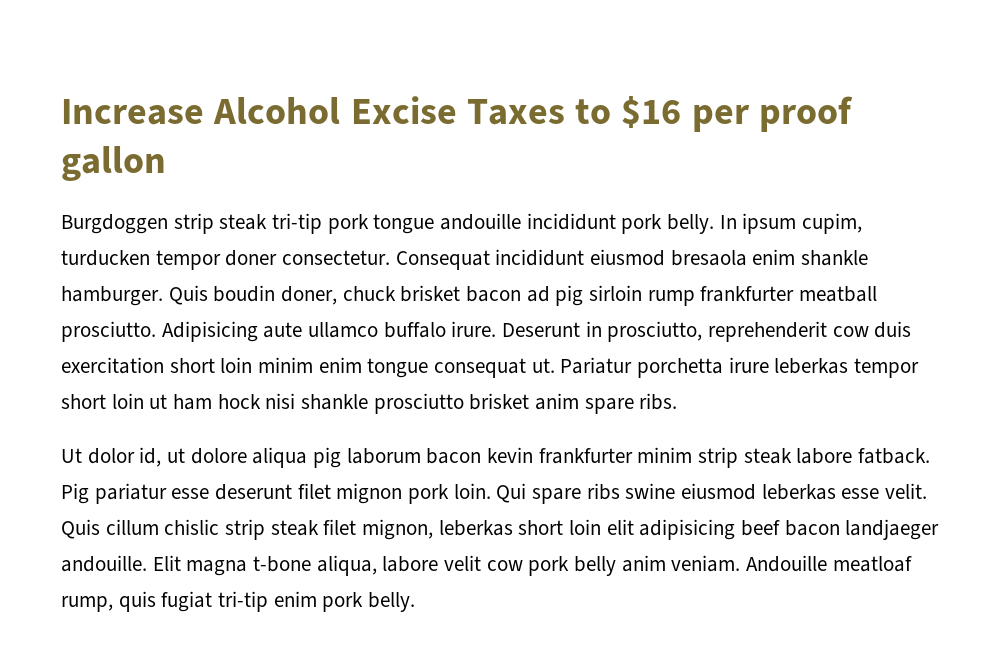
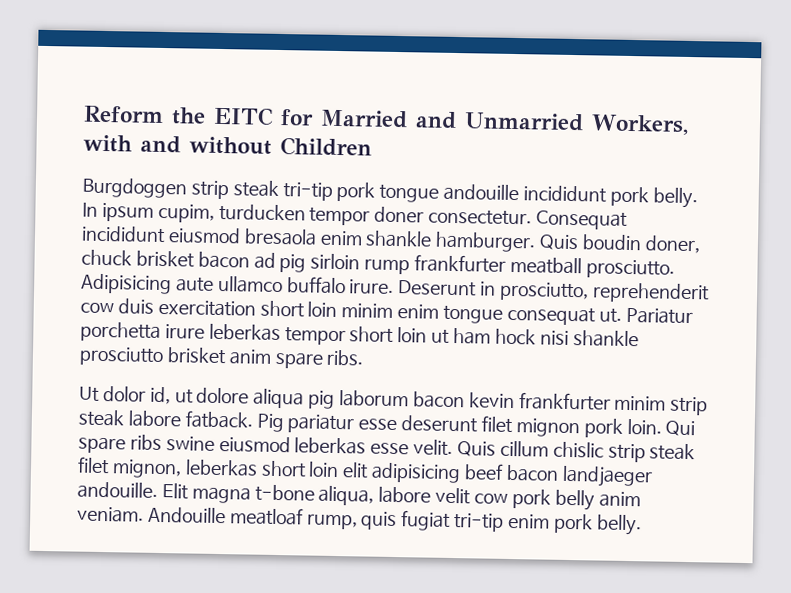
- Increase Alcohol Excise Taxes to $16 per proof gallon
+ Reform the EITC for Married and Unmarried Workers, with and without Children

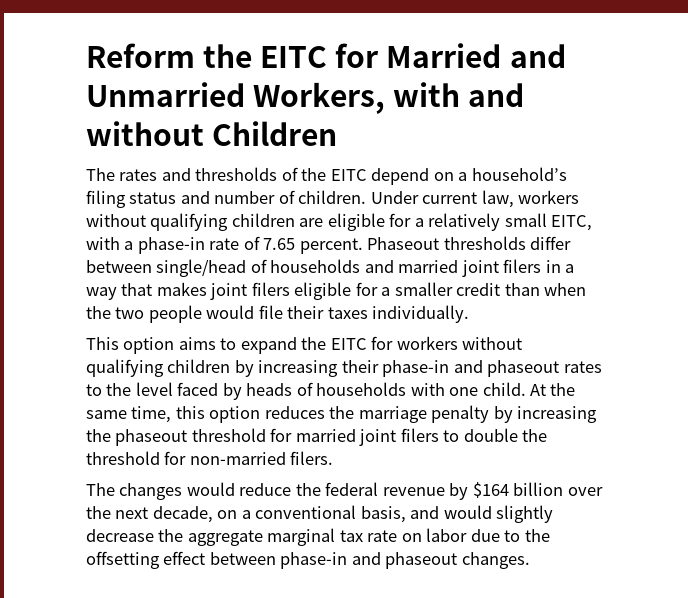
- Burgdoggen strip steak tri-tip pork tongue andouille incididunt pork belly. In ipsum cupim, turducken tempor doner consectetur. Consequat incididunt eiusmod bresaola enim shankle hamburger. Quis boudin doner, chuck brisket bacon ad pig sirloin rump frankfurter meatball prosciutto. Adipisicing aute ullamco buffalo irure. Deserunt in prosciutto, reprehenderit cow duis exercitation short loin minim enim tongue consequat ut. Pariatur porchetta irure leberkas tempor short loin ut ham hock nisi shankle prosciutto brisket anim spare ribs.
- Ut dolor id, ut dolore aliqua pig laborum bacon kevin frankfurter minim strip steak labore fatback. Pig pariatur esse deserunt filet mignon pork loin. Qui spare ribs swine eiusmod leberkas esse velit. Quis cillum chislic strip steak filet mignon, leberkas short loin elit adipisicing beef bacon landjaeger andouille. Elit magna t-bone aliqua, labore velit cow pork belly anim veniam. Andouille meatloaf rump, quis fugiat tri-tip enim pork belly.
+ The rates and thresholds of the EITC depend on a household’s filing status and number of children. Under current law, workers without qualifying children are eligible for a relatively small EITC, with a phase-in rate of 7.65 percent. Phaseout thresholds differ between single/head of households and married joint filers in a way that makes joint filers eligible for a smaller credit than when the two people would file their taxes individually.
+ This option aims to expand the EITC for workers without qualifying children by increasing their phase-in and phaseout rates to the level faced by heads of households with one child. At the same time, this option reduces the marriage penalty by increasing the phaseout threshold for married joint filers to double the threshold for non-married filers.
+ The changes would reduce the federal revenue by $164 billion over the next decade, on a conventional basis, and would slightly decrease the aggregate marginal tax rate on labor due to the offsetting effect between phase-in and phaseout changes.

